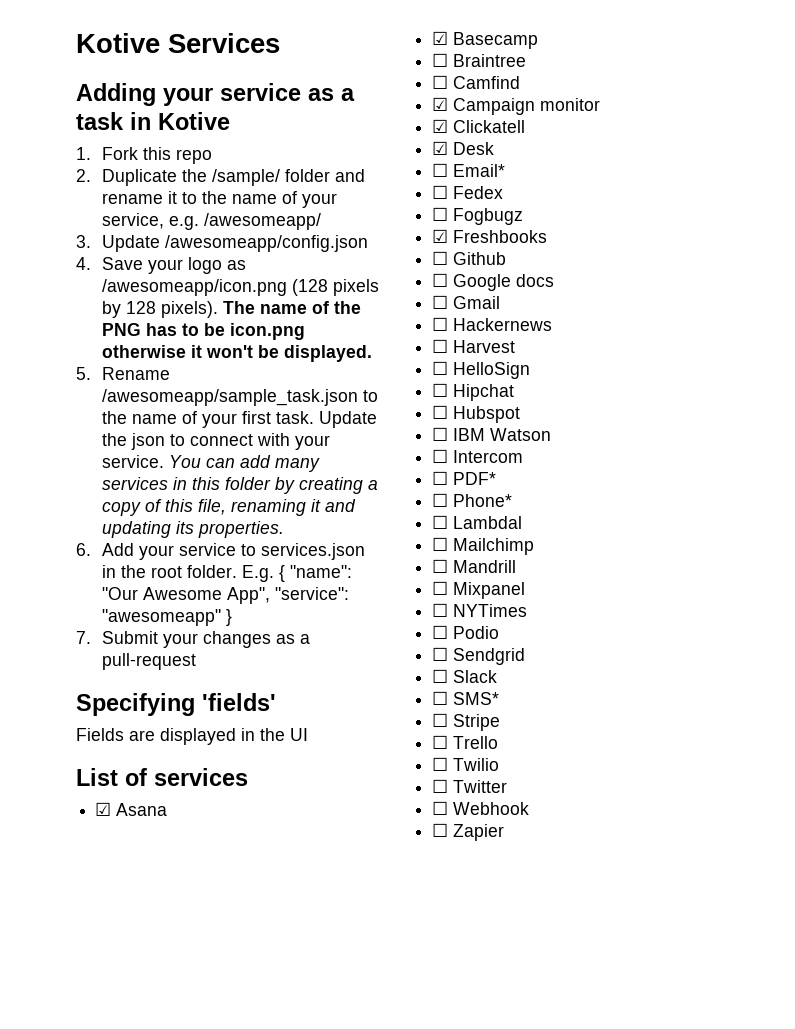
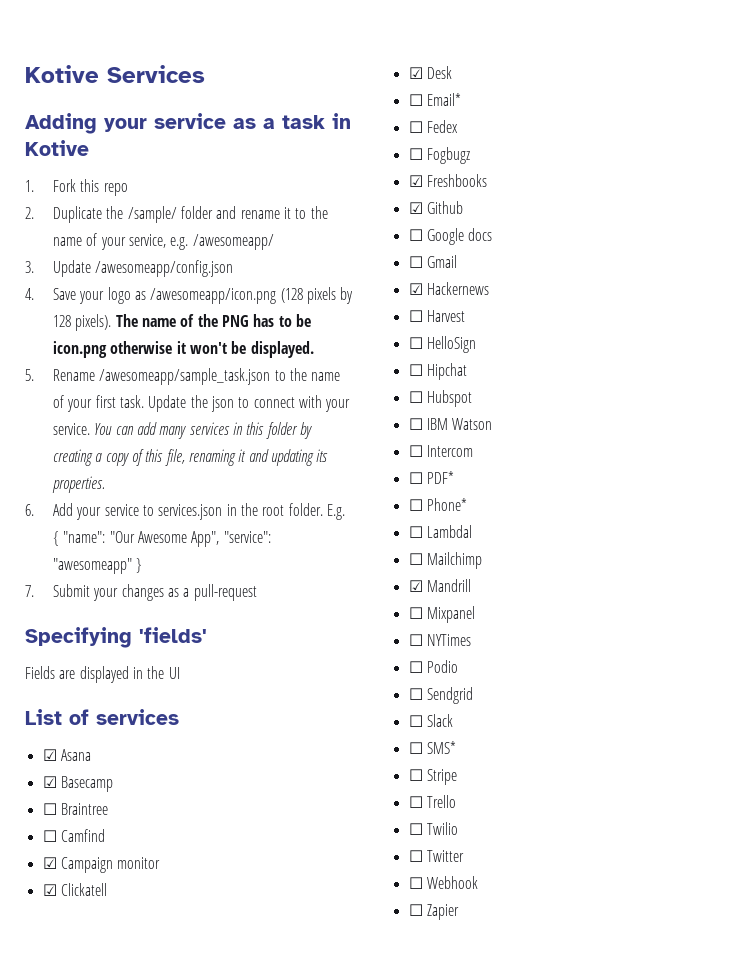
- ☐ Github
+ ☑ Github
- ☐ Hackernews
+ ☑ Hackernews
- ☐ Mandrill
+ ☑ Mandrill

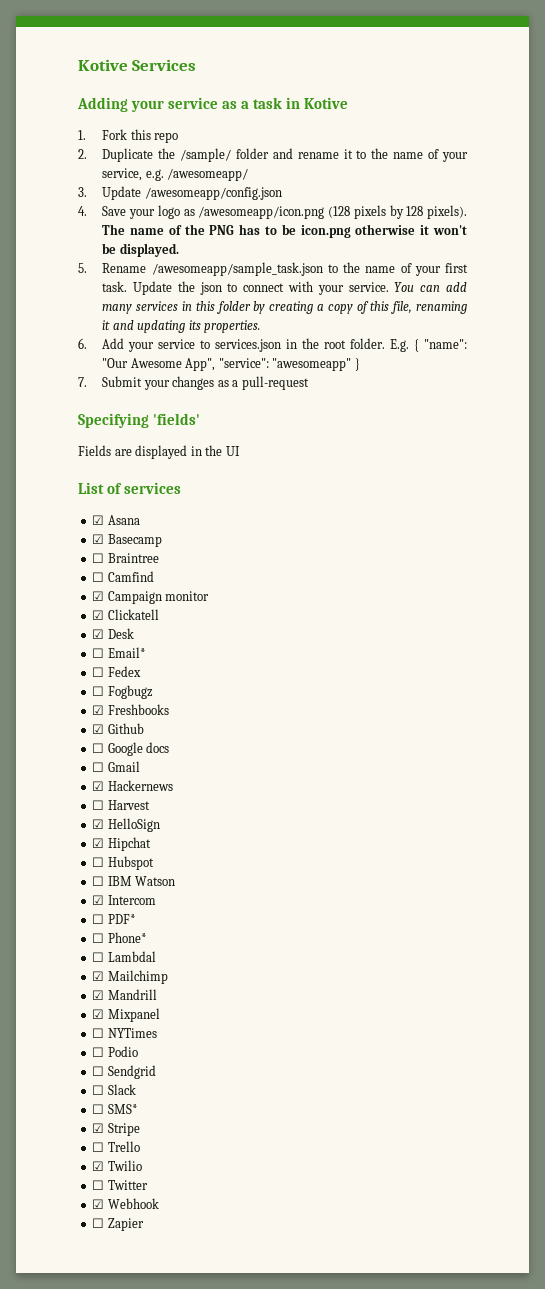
- ☐ HelloSign
+ ☑ HelloSign
- ☐ Hipchat
+ ☑ Hipchat
- ☐ Intercom
+ ☑ Intercom
- ☐ Mailchimp
+ ☑ Mailchimp
- ☐ Mixpanel
+ ☑ Mixpanel
- ☐ Stripe
+ ☑ Stripe
- ☐ Twilio
+ ☑ Twilio
- ☐ Webhook
+ ☑ Webhook

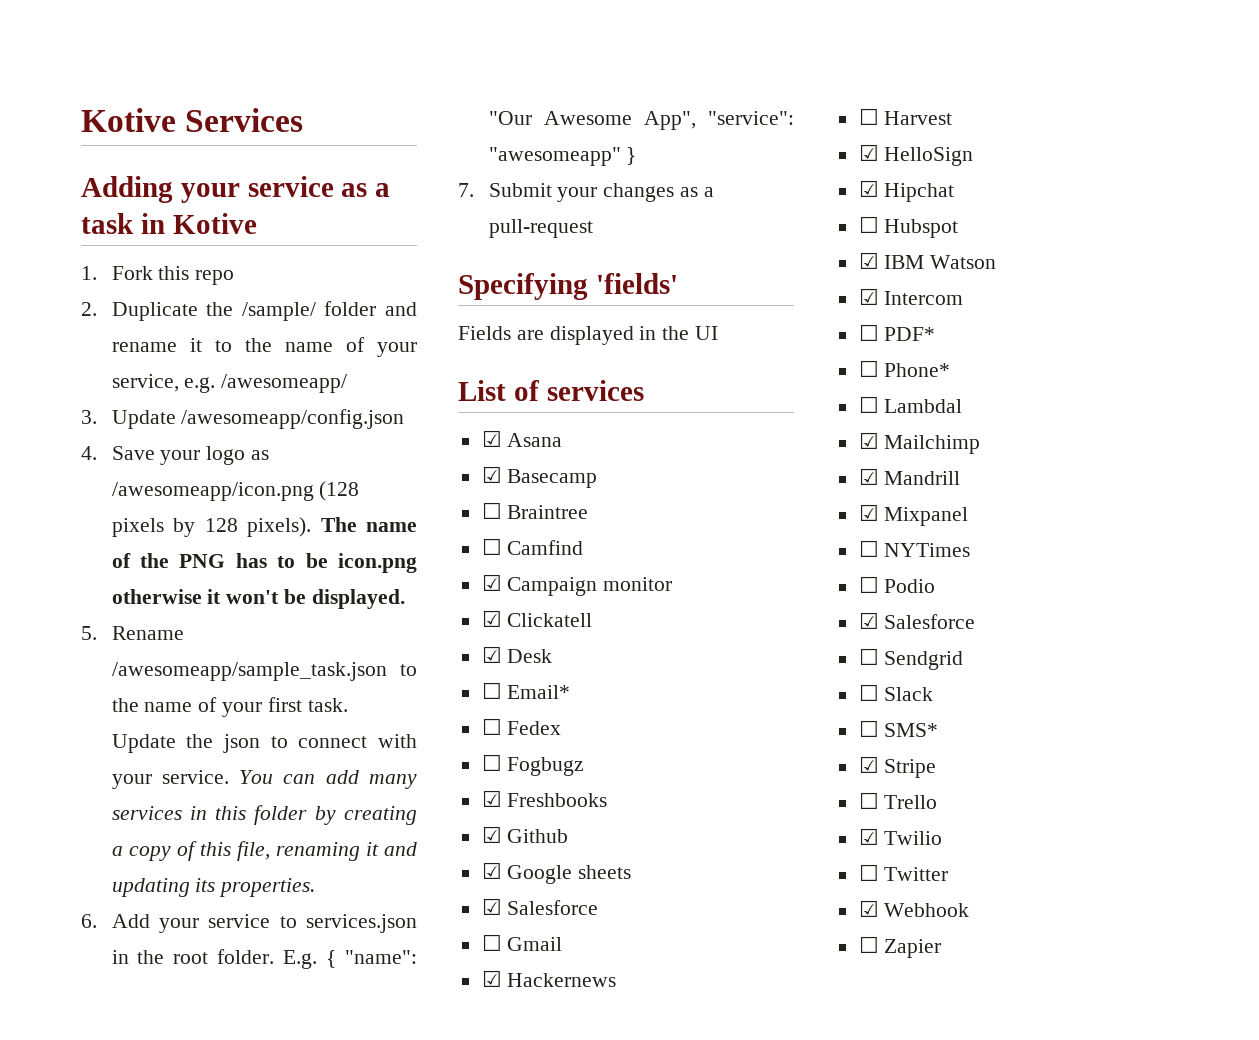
- ☐ Google docs
+ ☑ Google sheets
+ ☑ Salesforce
- ☐ IBM Watson
+ ☑ IBM Watson
  ☐ Podio
+ ☑ Salesforce

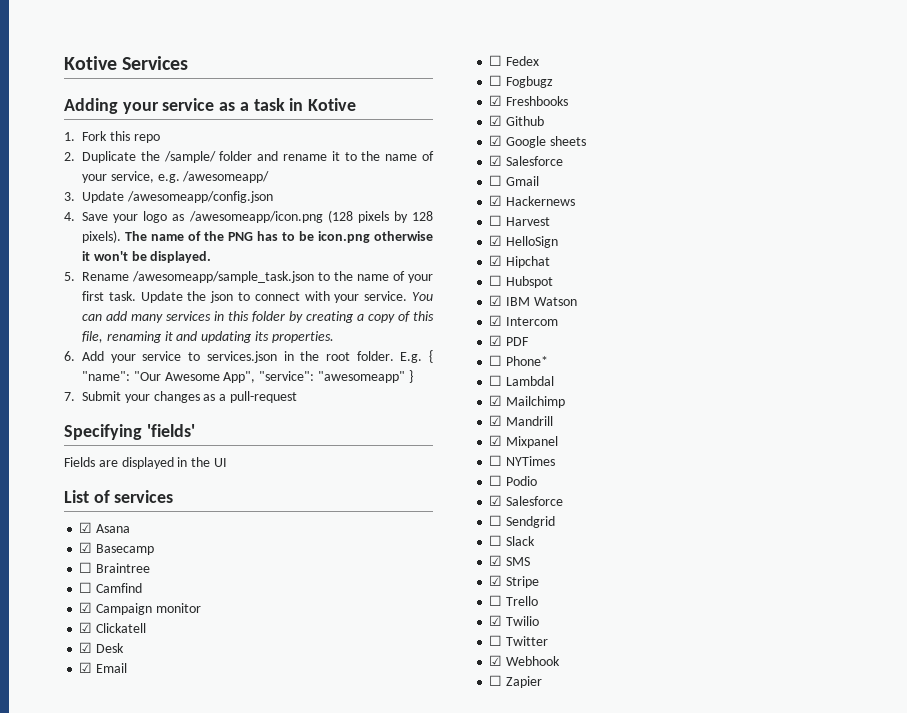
- ☐ Email*
+ ☑ Email
- ☐ PDF*
+ ☑ PDF
- ☐ SMS*
+ ☑ SMS

